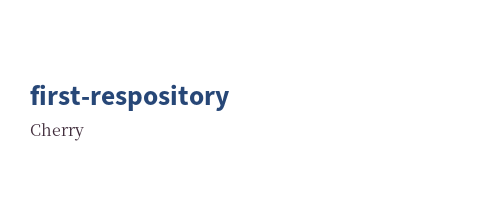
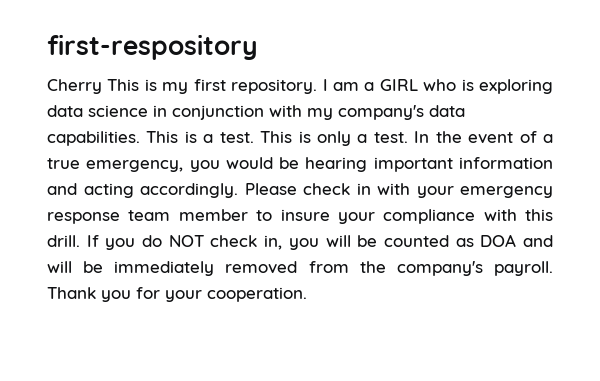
- Cherry
+ Cherry This is my first repository. I am a GIRL who is exploring data science in conjunction with my company's data capabilities. This is a test. This is only a test. In the event of a true emergency, you would be hearing important information and acting accordingly. Please check in with your emergency response team member to insure your compliance with this drill. If you do NOT check in, you will be counted as DOA and will be immediately removed from the company's payroll. Thank you for your cooperation.

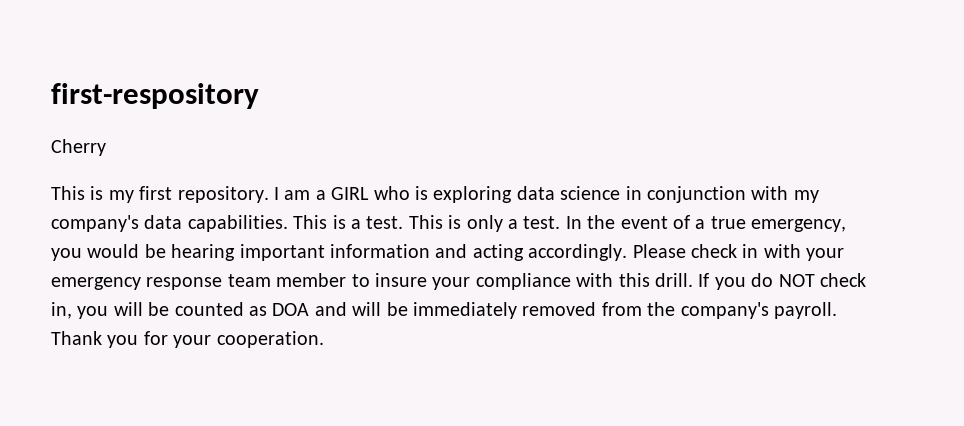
- Cherry This is my first repository.
+ Cherry
+ This is my first repository.

